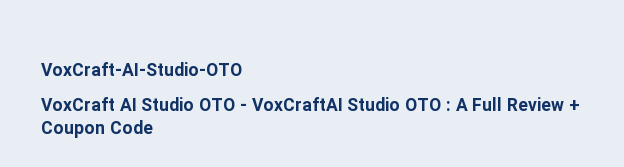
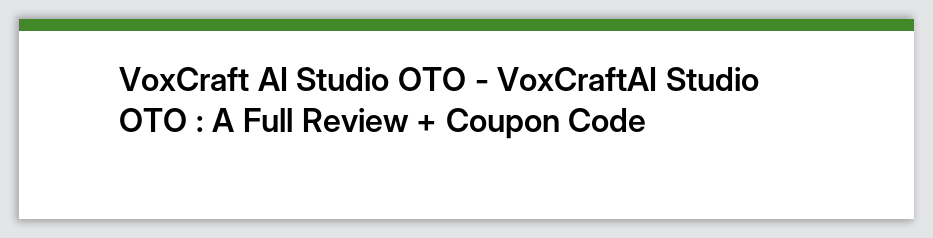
- VoxCraft-AI-Studio-OTO

